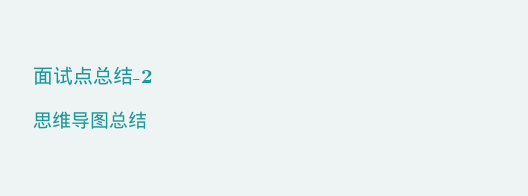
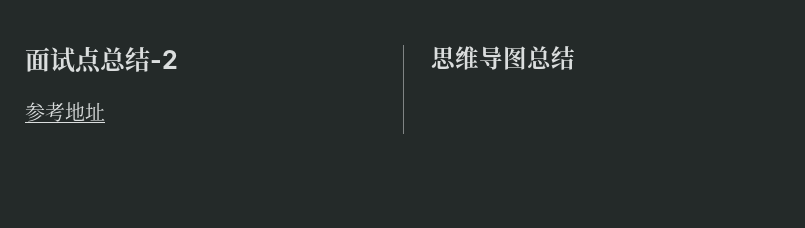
+ 参考地址

